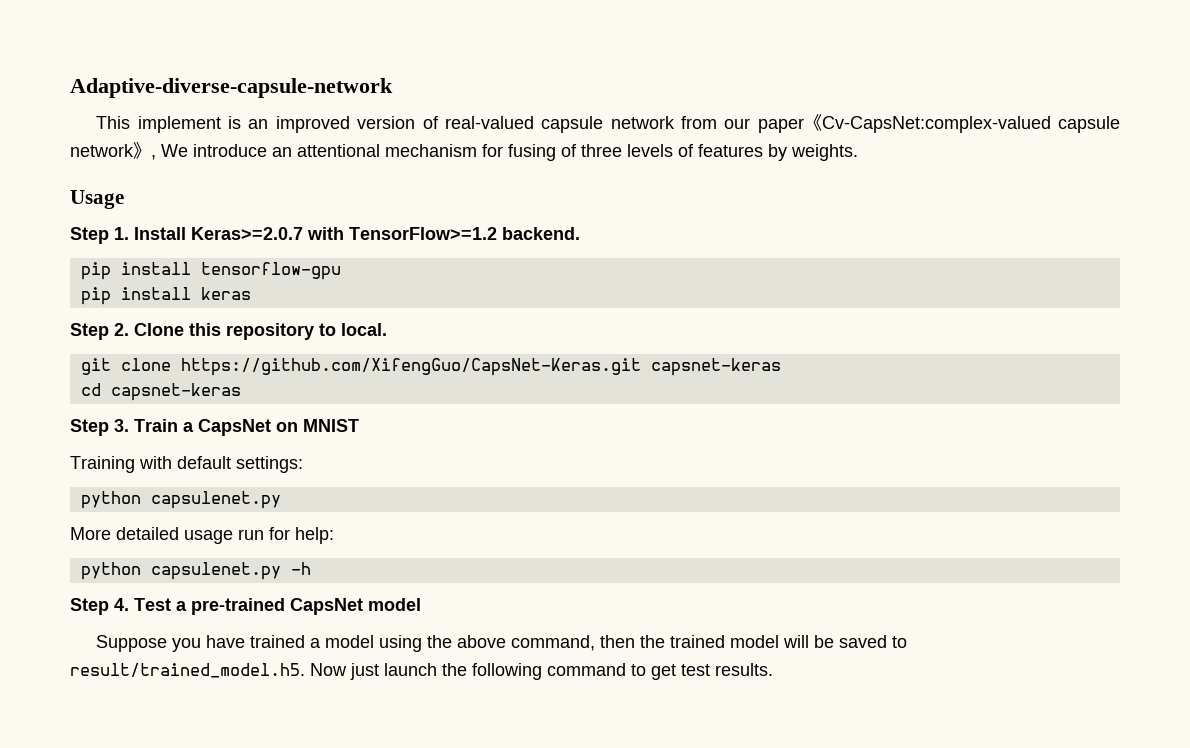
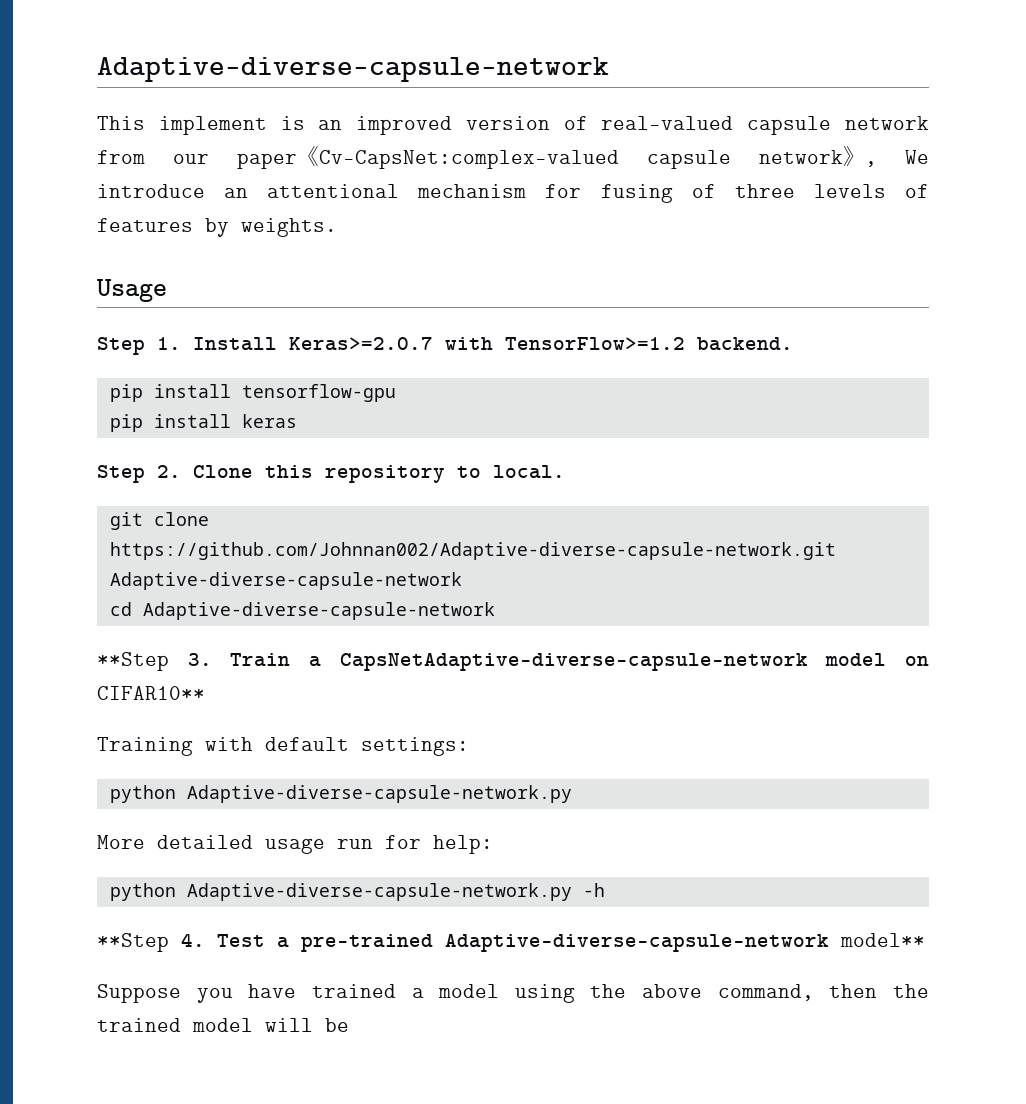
- git clone https://github.com/XifengGuo/CapsNet-Keras.git capsnet-keras
+ git clone https://github.com/Johnnan002/Adaptive-diverse-capsule-network.git Adaptive-diverse-capsule-network
- cd capsnet-keras
- Step 3. Train a CapsNet on MNIST
+ cd Adaptive-diverse-capsule-network
+ **Step 3. Train a CapsNetAdaptive-diverse-capsule-network model on CIFAR10**
  Training with default settings:
- python capsulenet.py
+ python Adaptive-diverse-capsule-network.py
- python capsulenet.py -h
+ python Adaptive-diverse-capsule-network.py -h
- Step 4. Test a pre-trained CapsNet model
+ **Step 4. Test a pre-trained Adaptive-diverse-capsule-network model**
- Suppose you have trained a model using the above command, then the trained model will be saved to result/trained_model.h5. Now just launch the following command to get test results.
+ Suppose you have trained a model using the above command, then the trained model will be

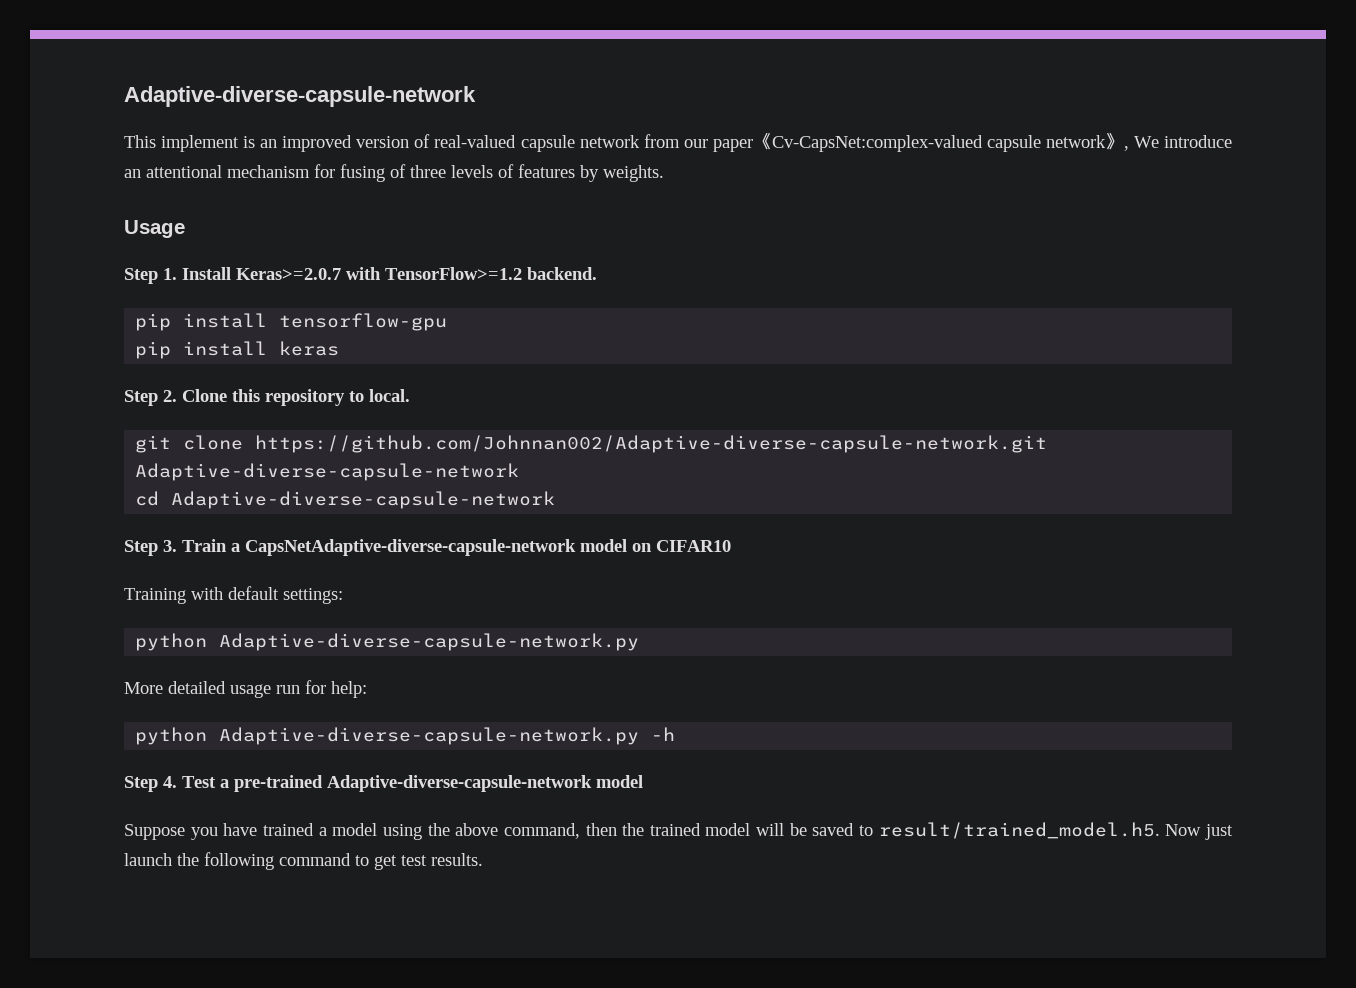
- **Step 3. Train a CapsNetAdaptive-diverse-capsule-network model on CIFAR10**
+ Step 3. Train a CapsNetAdaptive-diverse-capsule-network model on CIFAR10
- **Step 4. Test a pre-trained Adaptive-diverse-capsule-network model**
+ Step 4. Test a pre-trained Adaptive-diverse-capsule-network model
- Suppose you have trained a model using the above command, then the trained model will be
+ Suppose you have trained a model using the above command, then the trained model will be saved to result/trained_model.h5. Now just launch the following command to get test results.

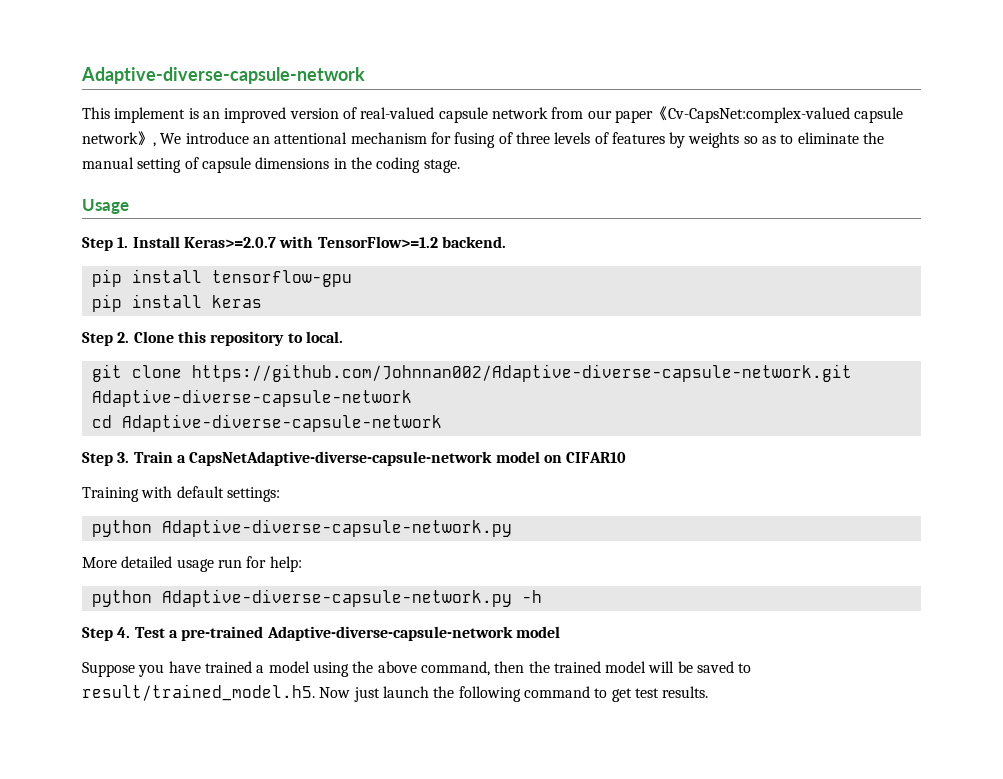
- This implement is an improved version of real-valued capsule network from our paper《Cv-CapsNet:complex-valued capsule network》, We introduce an attentional mechanism for fusing of three levels of features by weights.
+ This implement is an improved version of real-valued capsule network from our paper《Cv-CapsNet:complex-valued capsule network》, We introduce an attentional mechanism for fusing of three levels of features by weights so as to eliminate the manual setting of capsule dimensions in the coding stage.

